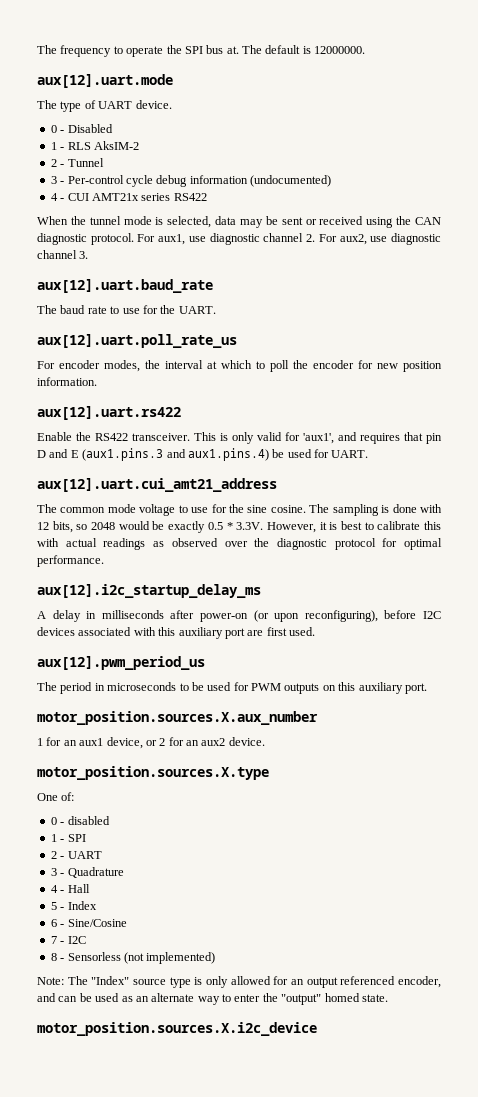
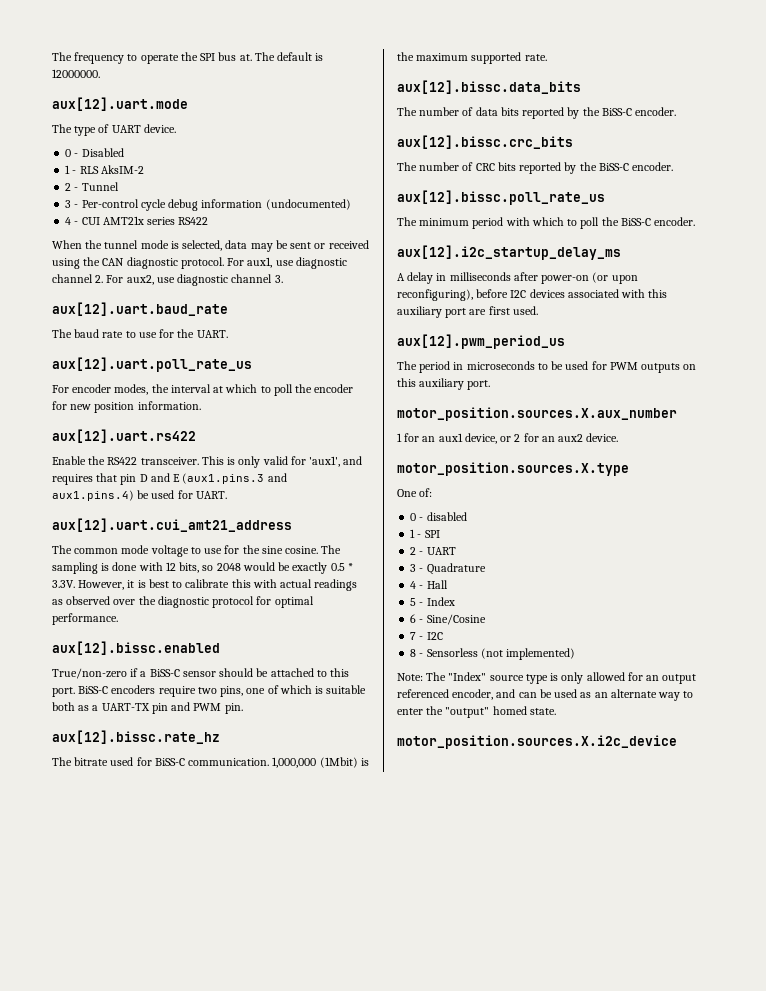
+ aux[12].bissc.enabled
+ True/non-zero if a BiSS-C sensor should be attached to this port. BiSS-C encoders require two pins, one of which is suitable both as a UART-TX pin and PWM pin.
+ aux[12].bissc.rate_hz
+ The bitrate used for BiSS-C communication. 1,000,000 (1Mbit) is the maximum supported rate.
+ aux[12].bissc.data_bits
+ The number of data bits reported by the BiSS-C encoder.
+ aux[12].bissc.crc_bits
+ The number of CRC bits reported by the BiSS-C encoder.
+ aux[12].bissc.poll_rate_us
+ The minimum period with which to poll the BiSS-C encoder.

